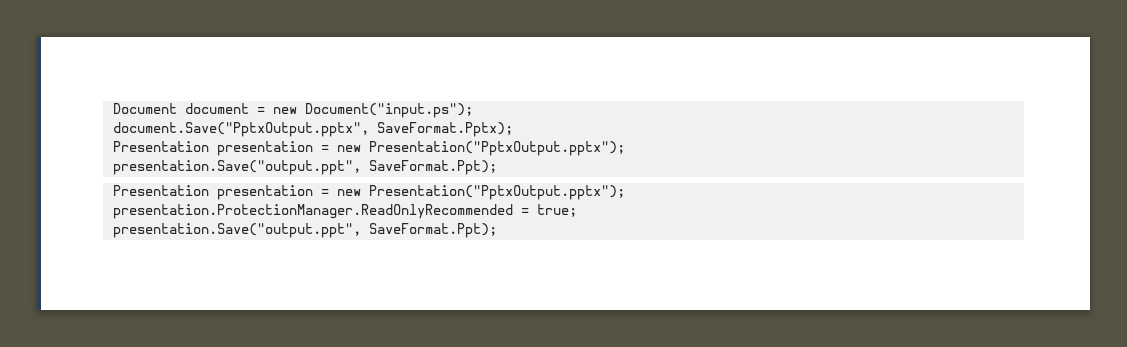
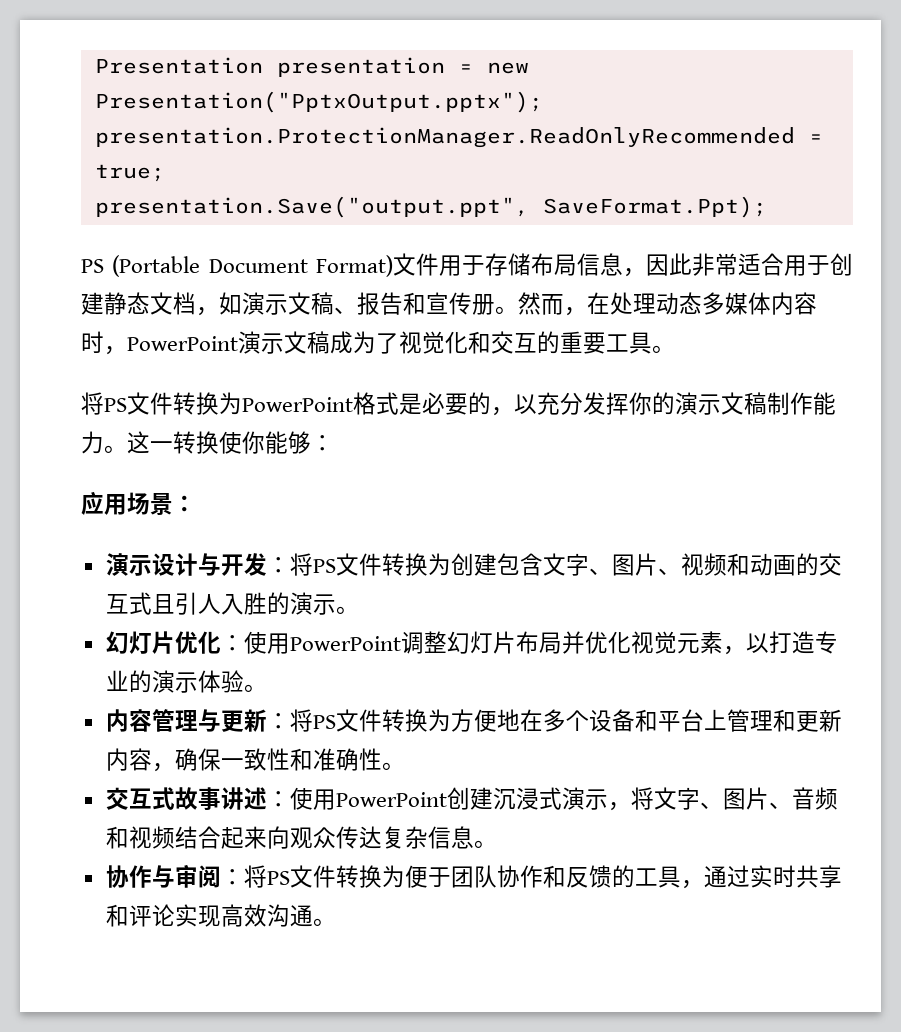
- Document document = new Document("input.ps");
- document.Save("PptxOutput.pptx", SaveFormat.Pptx);
- Presentation presentation = new Presentation("PptxOutput.pptx");
- presentation.Save("output.ppt", SaveFormat.Ppt);
+ PS (Portable Document Format)文件用于存储布局信息，因此非常适合用于创建静态文档，如演示文稿、报告和宣传册。然而，在处理动态多媒体内容时，PowerPoint演示文稿成为了视觉化和交互的重要工具。
+ 将PS文件转换为PowerPoint格式是必要的，以充分发挥你的演示文稿制作能力。这一转换使你能够：
+ 应用场景：
+ 演示设计与开发：将PS文件转换为创建包含文字、图片、视频和动画的交互式且引人入胜的演示。
+ 幻灯片优化：使用PowerPoint调整幻灯片布局并优化视觉元素，以打造专业的演示体验。
+ 内容管理与更新：将PS文件转换为方便地在多个设备和平台上管理和更新内容，确保一致性和准确性。
+ 交互式故事讲述：使用PowerPoint创建沉浸式演示，将文字、图片、音频和视频结合起来向观众传达复杂信息。
+ 协作与审阅：将PS文件转换为便于团队协作和反馈的工具，通过实时共享和评论实现高效沟通。

